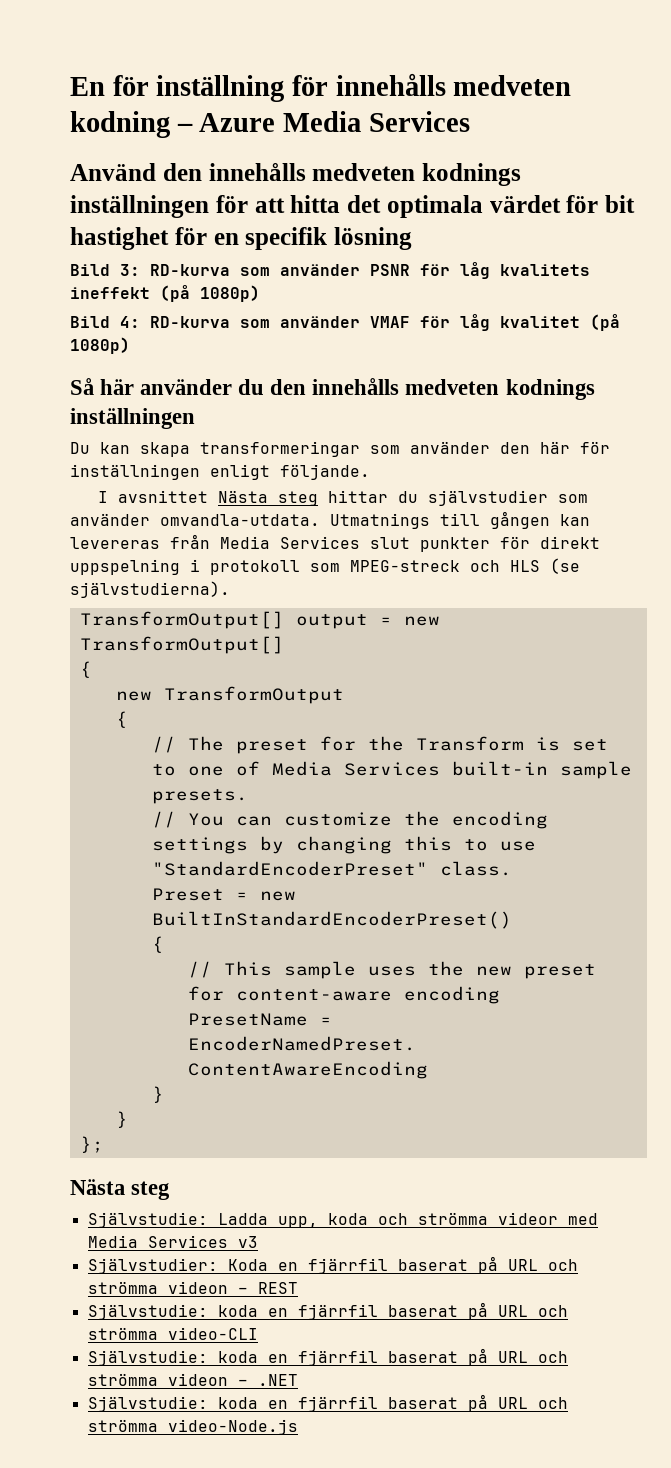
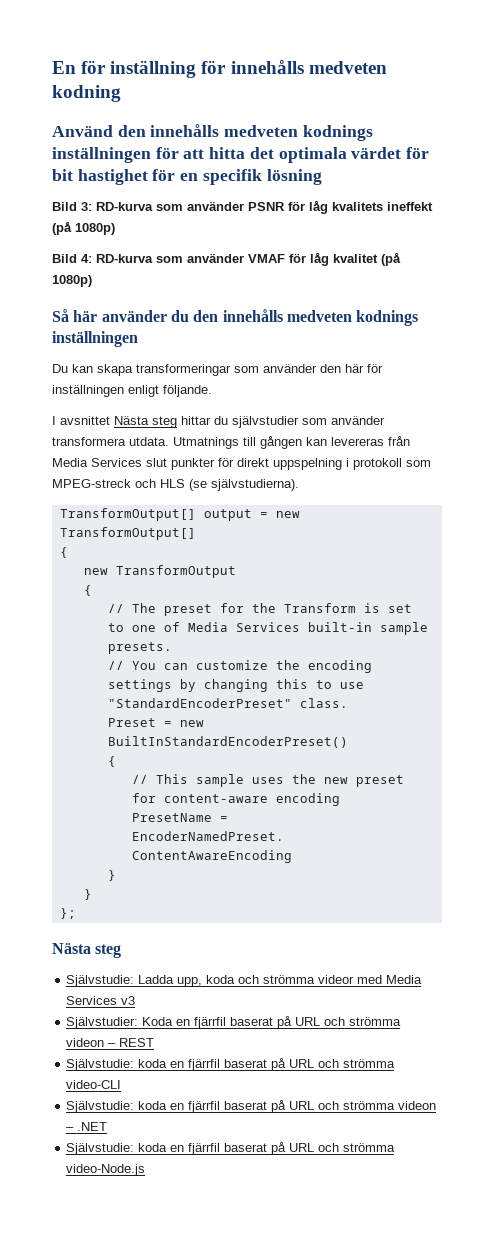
- En för inställning för innehålls medveten kodning – Azure Media Services
+ En för inställning för innehålls medveten kodning
- I avsnittet Nästa steg hittar du självstudier som använder omvandla-utdata.
+ I avsnittet Nästa steg hittar du självstudier som använder transformera utdata.

